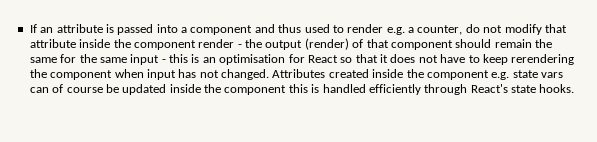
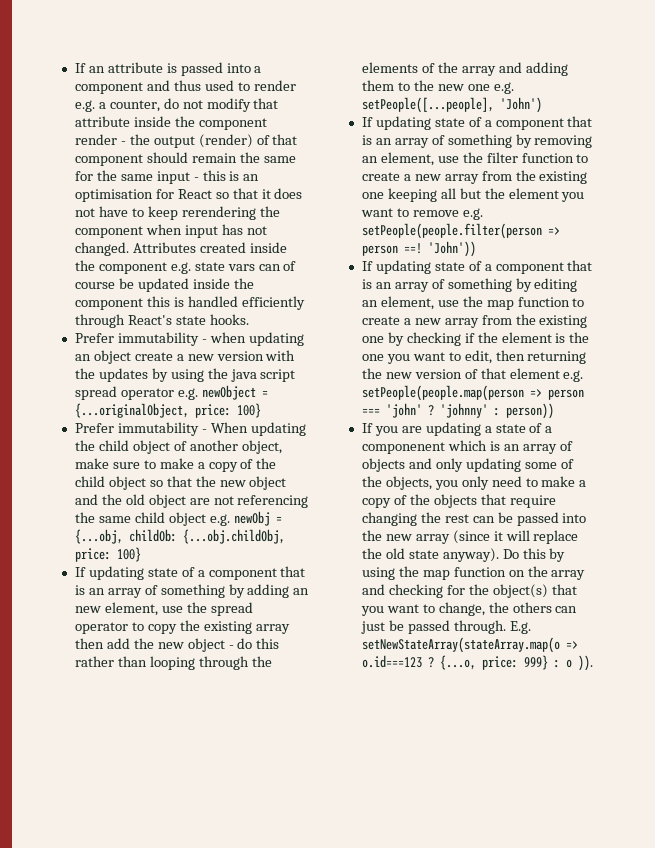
+ Prefer immutability - when updating an object create a new version with the updates by using the java script spread operator e.g. newObject = {...originalObject, price: 100}
+ Prefer immutability - When updating the child object of another object, make sure to make a copy of the child object so that the new object and the old object are not referencing the same child object e.g. newObj = {...obj, childOb: {...obj.childObj, price: 100}
+ If updating state of a component that is an array of something by adding an new element, use the spread operator to copy the existing array then add the new object - do this rather than looping through the elements of the array and adding them to the new one e.g. setPeople([...people], 'John')
+ If updating state of a component that is an array of something by removing an element, use the filter function to create a new array from the existing one keeping all but the element you want to remove e.g. setPeople(people.filter(person => person ==! 'John'))
+ If updating state of a component that is an array of something by editing an element, use the map function to create a new array from the existing one by checking if the element is the one you want to edit, then returning the new version of that element e.g. setPeople(people.map(person => person === 'john' ? 'johnny' : person))
+ If you are updating a state of a componenent which is an array of objects and only updating some of the objects, you only need to make a copy of the objects that require changing the rest can be passed into the new array (since it will replace the old state anyway). Do this by using the map function on the array and checking for the object(s) that you want to change, the others can just be passed through. E.g. setNewStateArray(stateArray.map(o => o.id===123 ? {...o, price: 999} : o )).

